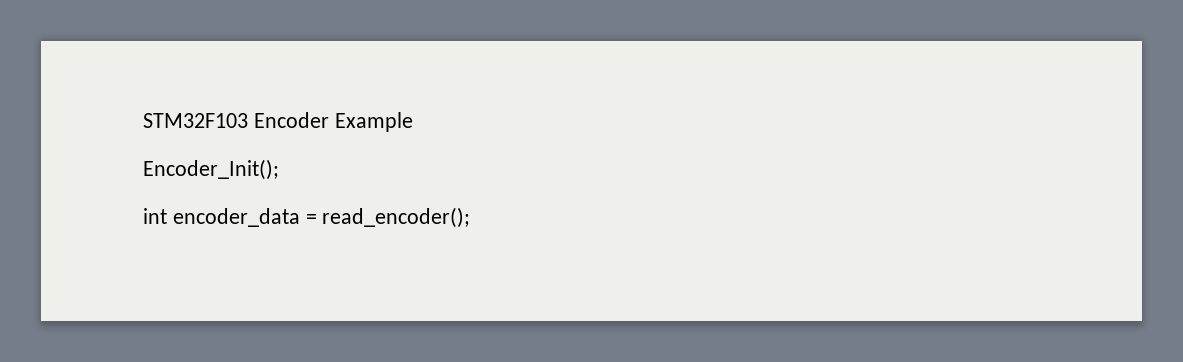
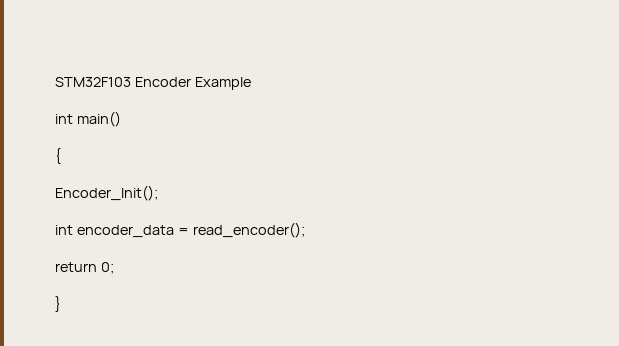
+ int main()
+ {
+ return 0;
+ }

